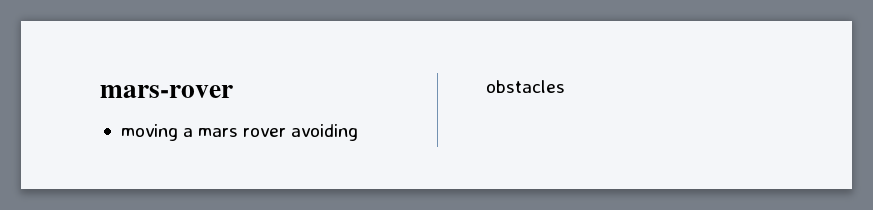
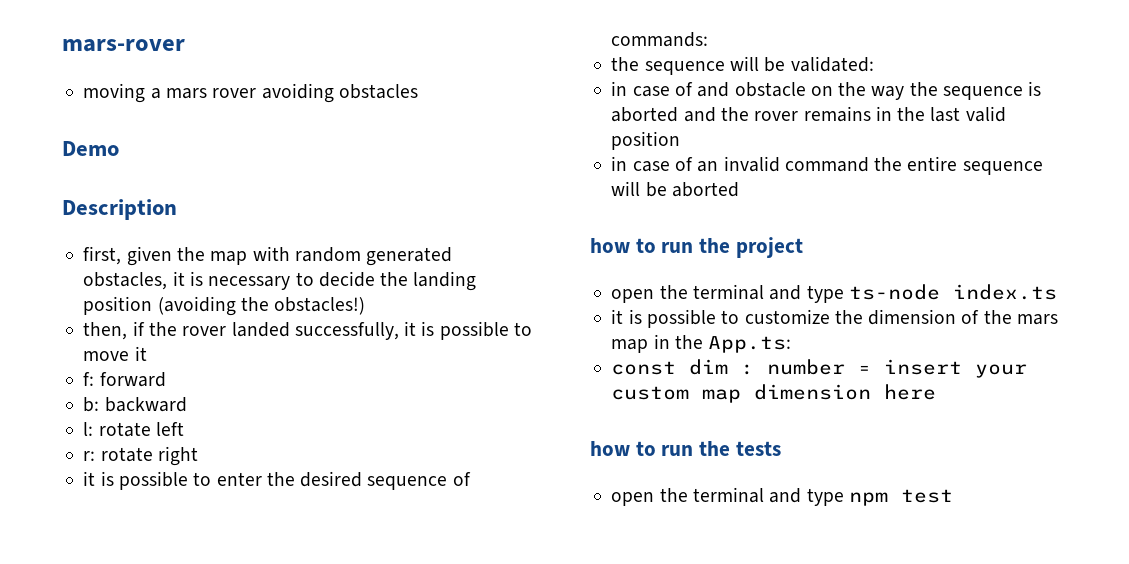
+ Demo
+ Description
+ first, given the map with random generated obstacles, it is necessary to decide the landing position (avoiding the obstacles!)
+ then, if the rover landed successfully, it is possible to move it
+ f: forward
+ b: backward
+ l: rotate left
+ r: rotate right
+ it is possible to enter the desired sequence of commands:
+ the sequence will be validated:
+ in case of and obstacle on the way the sequence is aborted and the rover remains in the last valid position
+ in case of an invalid command the entire sequence will be aborted
+ how to run the project
+ open the terminal and type ts-node index.ts
+ it is possible to customize the dimension of the mars map in the App.ts:
+ const dim : number = insert your custom map dimension here
+ how to run the tests
+ open the terminal and type npm test

